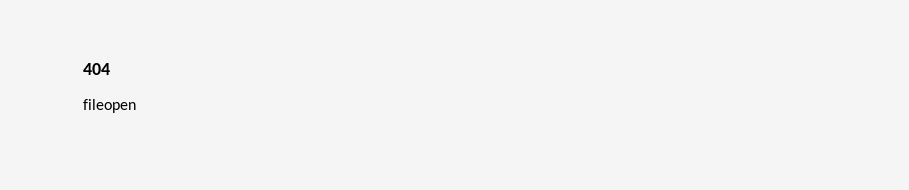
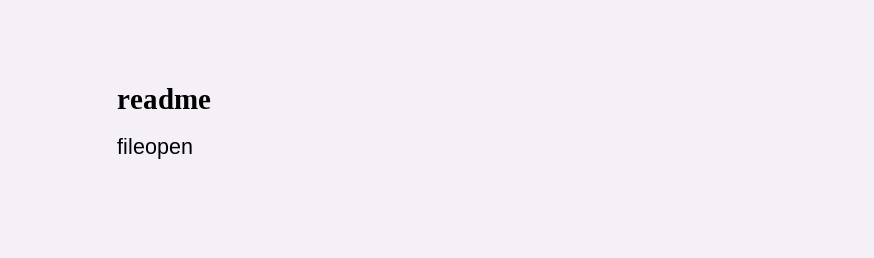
- 404
+ readme

